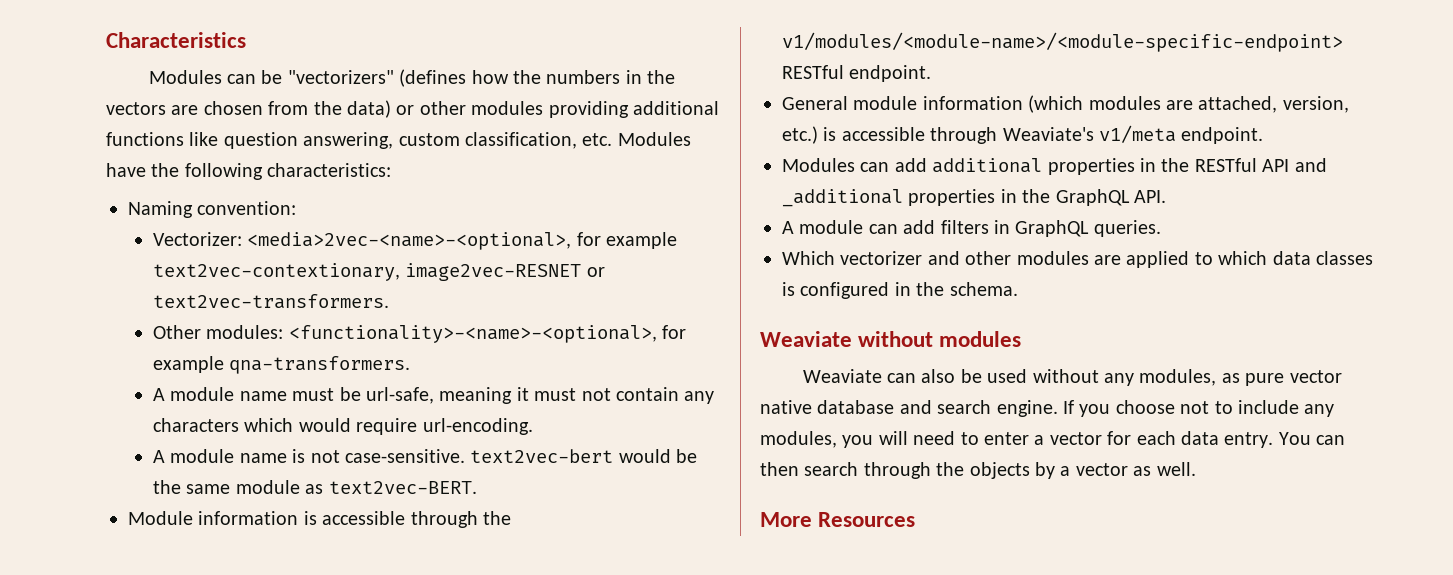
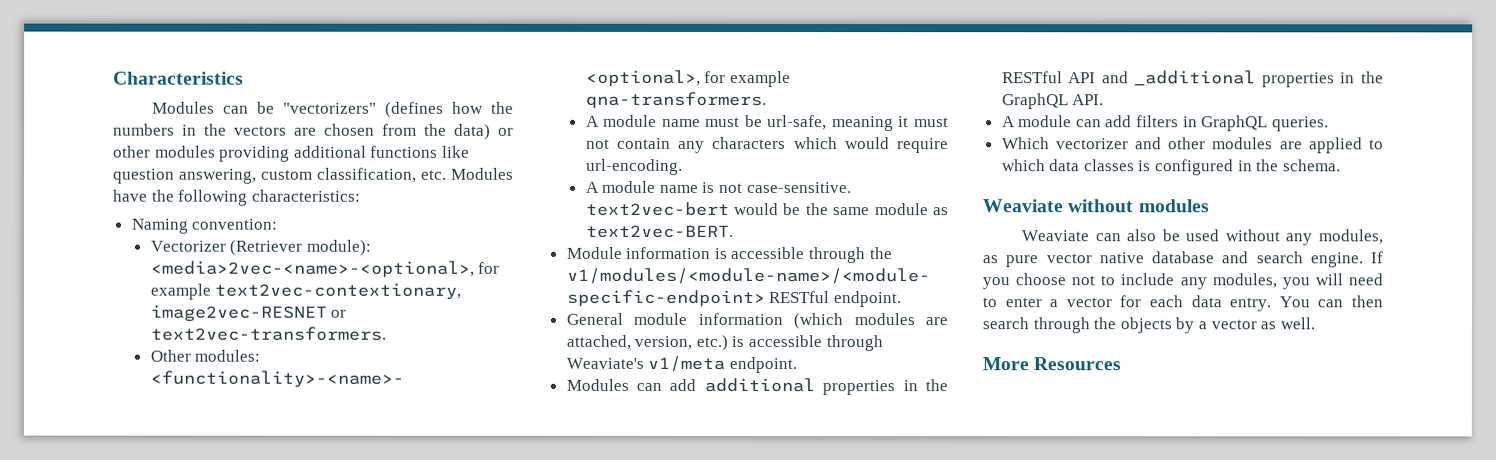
- Vectorizer: <media>2vec-<name>-<optional>, for example text2vec-contextionary, image2vec-RESNET or text2vec-transformers.
+ Vectorizer (Retriever module): <media>2vec-<name>-<optional>, for example text2vec-contextionary, image2vec-RESNET or text2vec-transformers.

